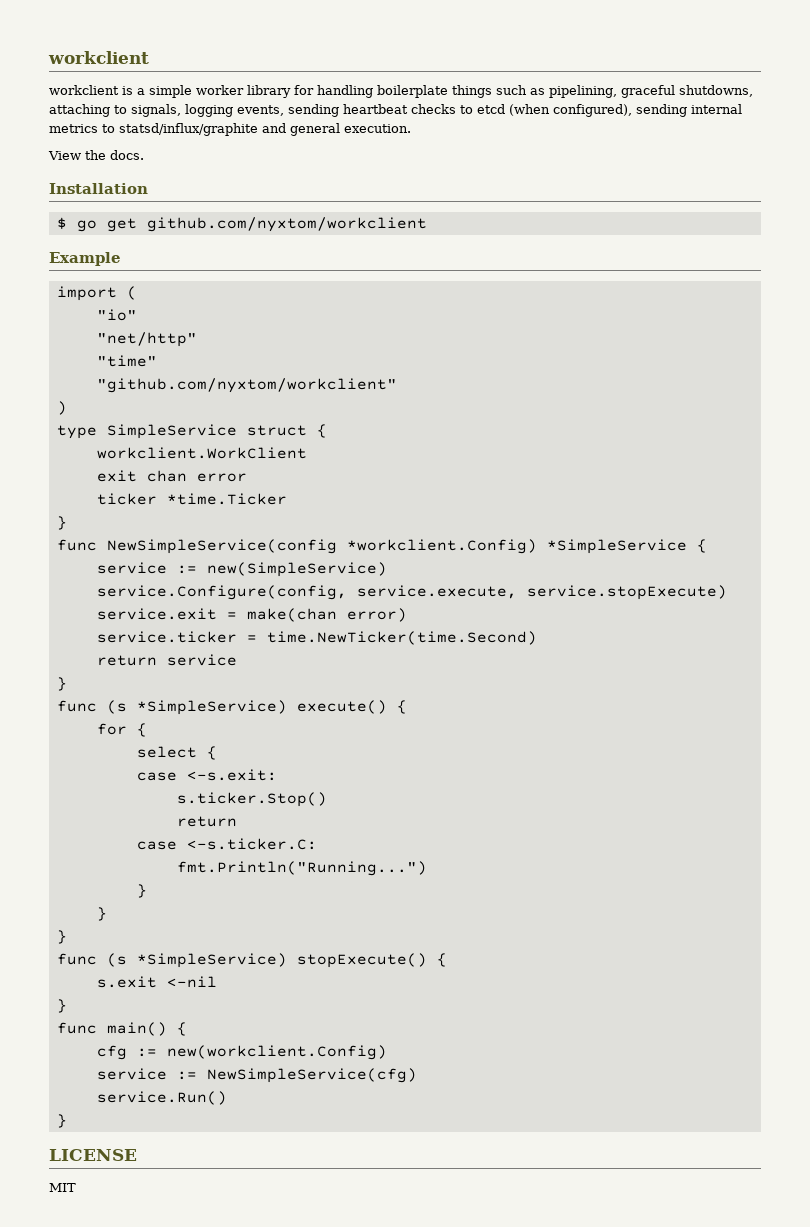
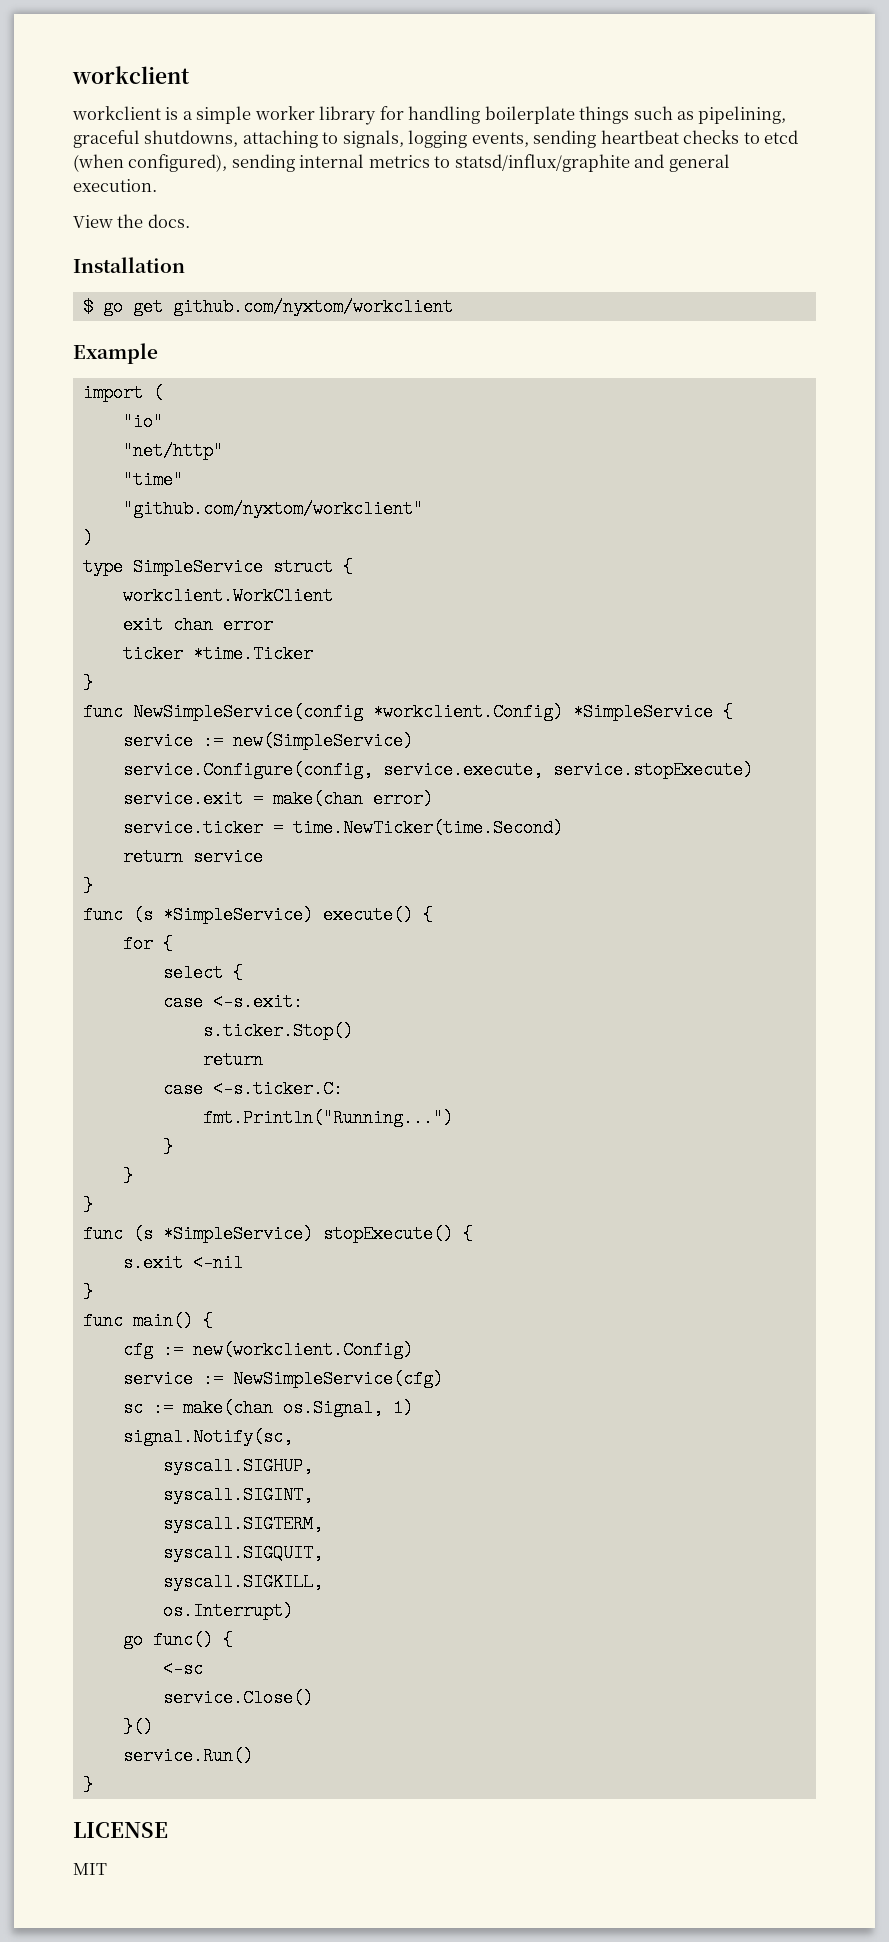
+ sc := make(chan os.Signal, 1)
+ signal.Notify(sc,
+ syscall.SIGHUP,
+ syscall.SIGINT,
+ syscall.SIGTERM,
+ syscall.SIGQUIT,
+ syscall.SIGKILL,
+ os.Interrupt)
+ go func() {
+ <-sc
+ service.Close()
+ }()

